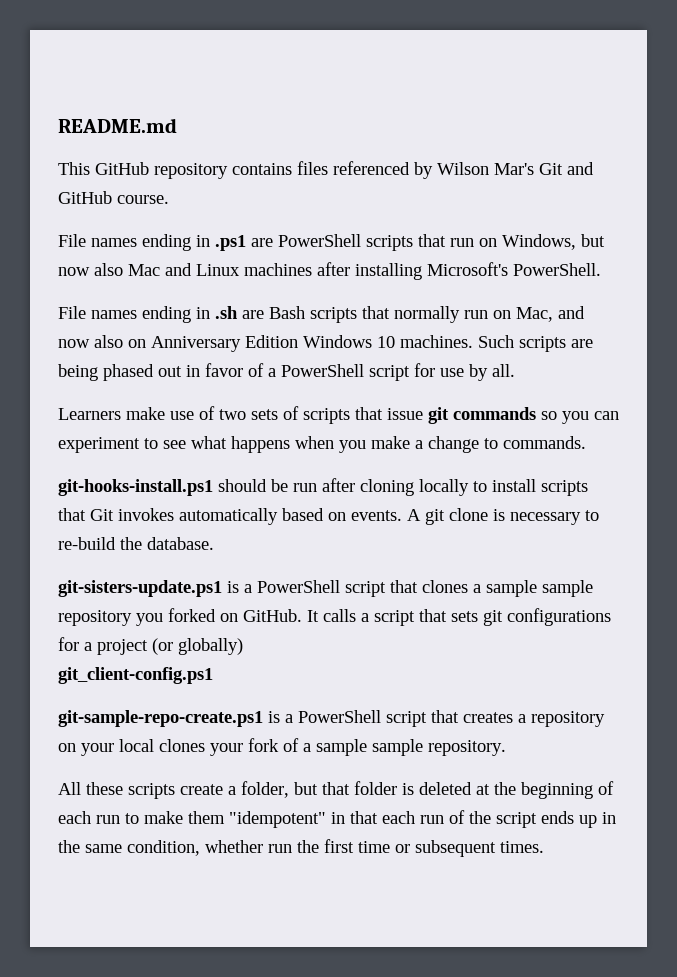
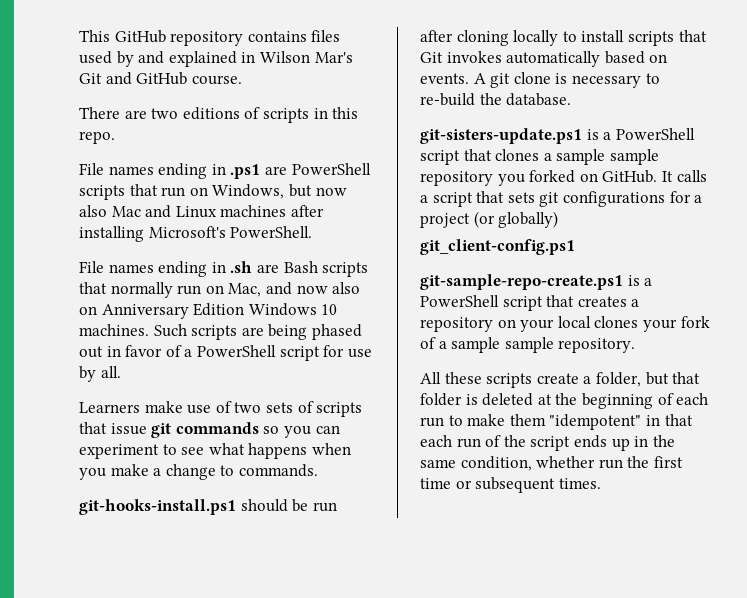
- README.md
- This GitHub repository contains files referenced by Wilson Mar's Git and GitHub course.
+ This GitHub repository contains files used by and explained in Wilson Mar's Git and GitHub course.
+ There are two editions of scripts in this repo.

